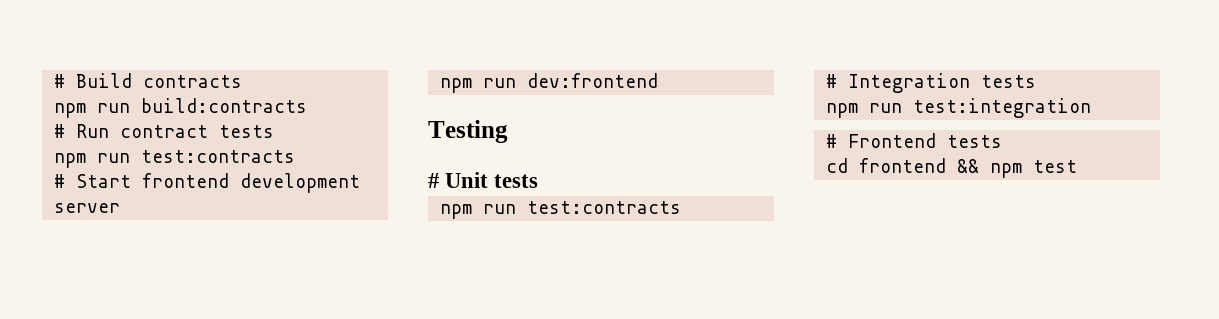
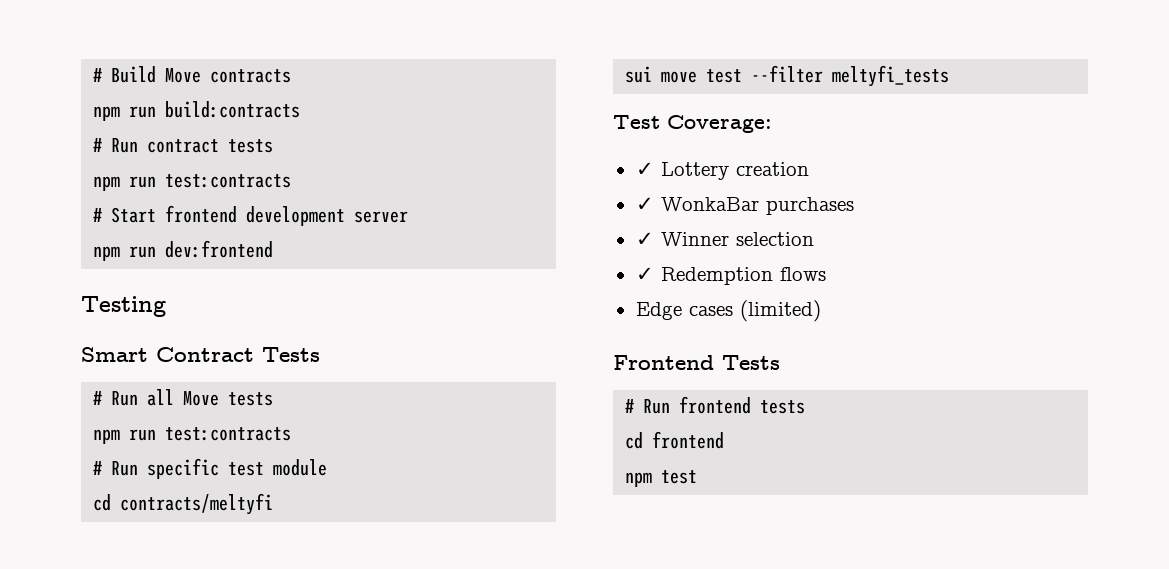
- # Build contracts
+ # Build Move contracts
- # Unit tests
+ Smart Contract Tests
+ # Run all Move tests
  npm run test:contracts
- # Integration tests
- npm run test:integration
- # Frontend tests
+ # Run specific test module
+ cd contracts/meltyfi
+ sui move test --filter meltyfi_tests
+ Test Coverage:
+ ✓ Lottery creation
+ ✓ WonkaBar purchases
+ ✓ Winner selection
+ ✓ Redemption flows
+ Edge cases (limited)
+ Frontend Tests
+ # Run frontend tests
- cd frontend && npm test
+ cd frontend
+ npm test

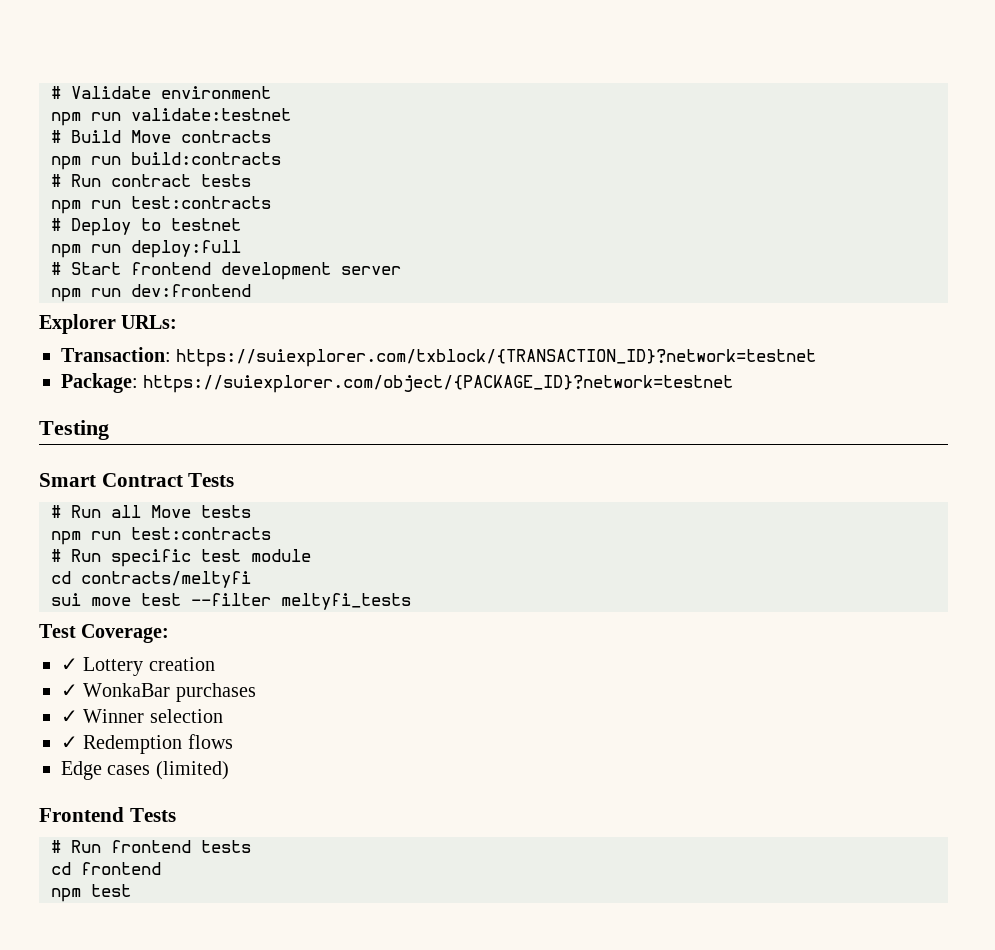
+ # Validate environment
+ npm run validate:testnet
+ # Deploy to testnet
+ npm run deploy:full
+ Explorer URLs:
+ Transaction: https://suiexplorer.com/txblock/{TRANSACTION_ID}?network=testnet
+ Package: https://suiexplorer.com/object/{PACKAGE_ID}?network=testnet

